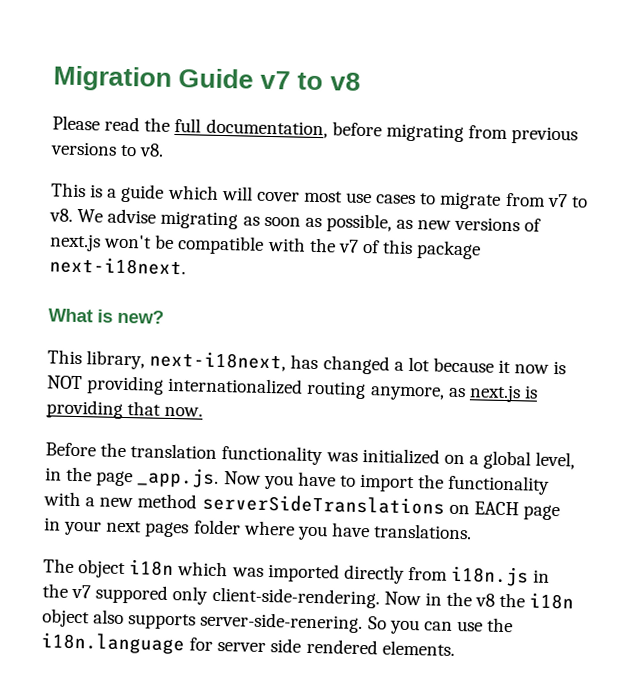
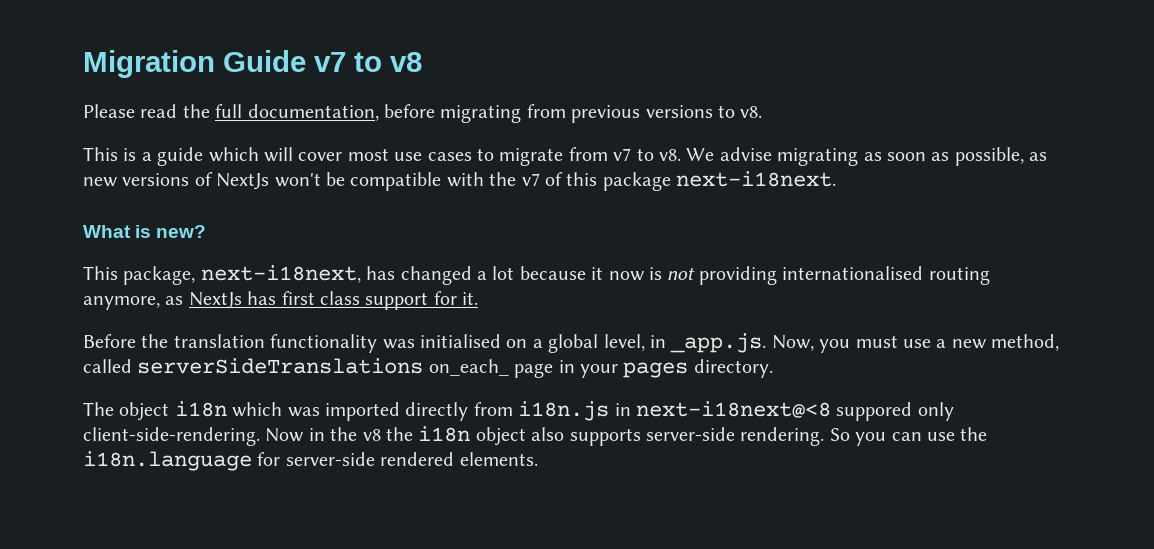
- We advise migrating as soon as possible, as new versions of next.js won't be compatible with the v7 of this package next-i18next.
+ We advise migrating as soon as possible, as new versions of NextJs won't be compatible with the v7 of this package next-i18next.
- This library, next-i18next, has changed a lot because it now is NOT providing internationalized routing anymore, as next.js is providing that now.
+ This package, next-i18next, has changed a lot because it now is not providing internationalised routing anymore, as NextJs has first class support for it.
- Before the translation functionality was initialized on a global level, in the page _app.js. Now you have to import the functionality with a new method serverSideTranslations on EACH page in your next pages folder where you have translations.
+ Before the translation functionality was initialised on a global level, in _app.js. Now, you must use a new method, called serverSideTranslations on_each_ page in your pages directory.
- The object i18n which was imported directly from i18n.js in the v7 suppored only client-side-rendering.
+ The object i18n which was imported directly from i18n.js in next-i18next@<8 suppored only client-side-rendering.
- Now in the v8 the i18n object also supports server-side-renering.
+ Now in the v8 the i18n object also supports server-side rendering.
- So you can use the i18n.language for server side rendered elements.
+ So you can use the i18n.language for server-side rendered elements.

